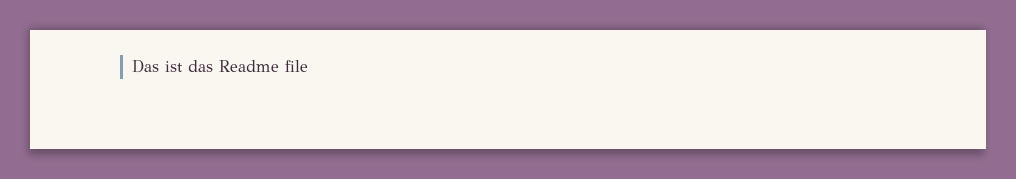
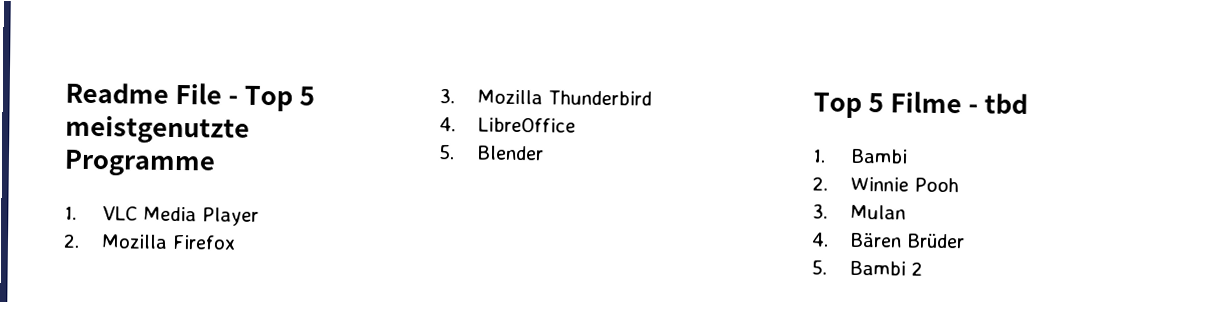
- Das ist das Readme file
+ Readme File - Top 5 meistgenutzte Programme
+ 1. VLC Media Player
+ 2. Mozilla Firefox
+ 3. Mozilla Thunderbird
+ 4. LibreOffice
+ 5. Blender
+ Top 5 Filme - tbd
+ 1. Bambi
+ 2. Winnie Pooh
+ 3. Mulan
+ 4. Bären Brüder
+ 5. Bambi 2

